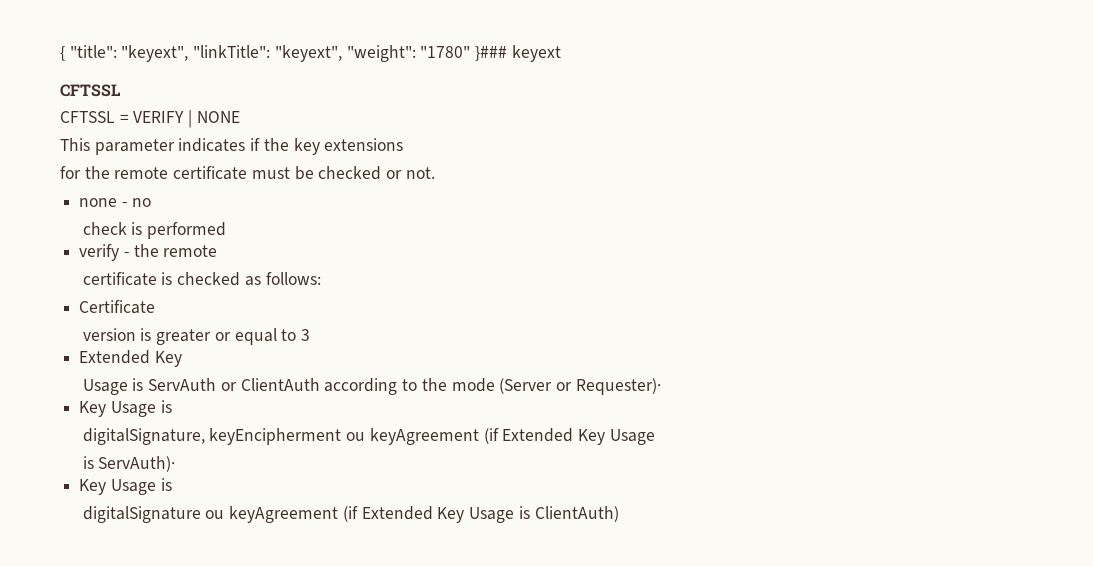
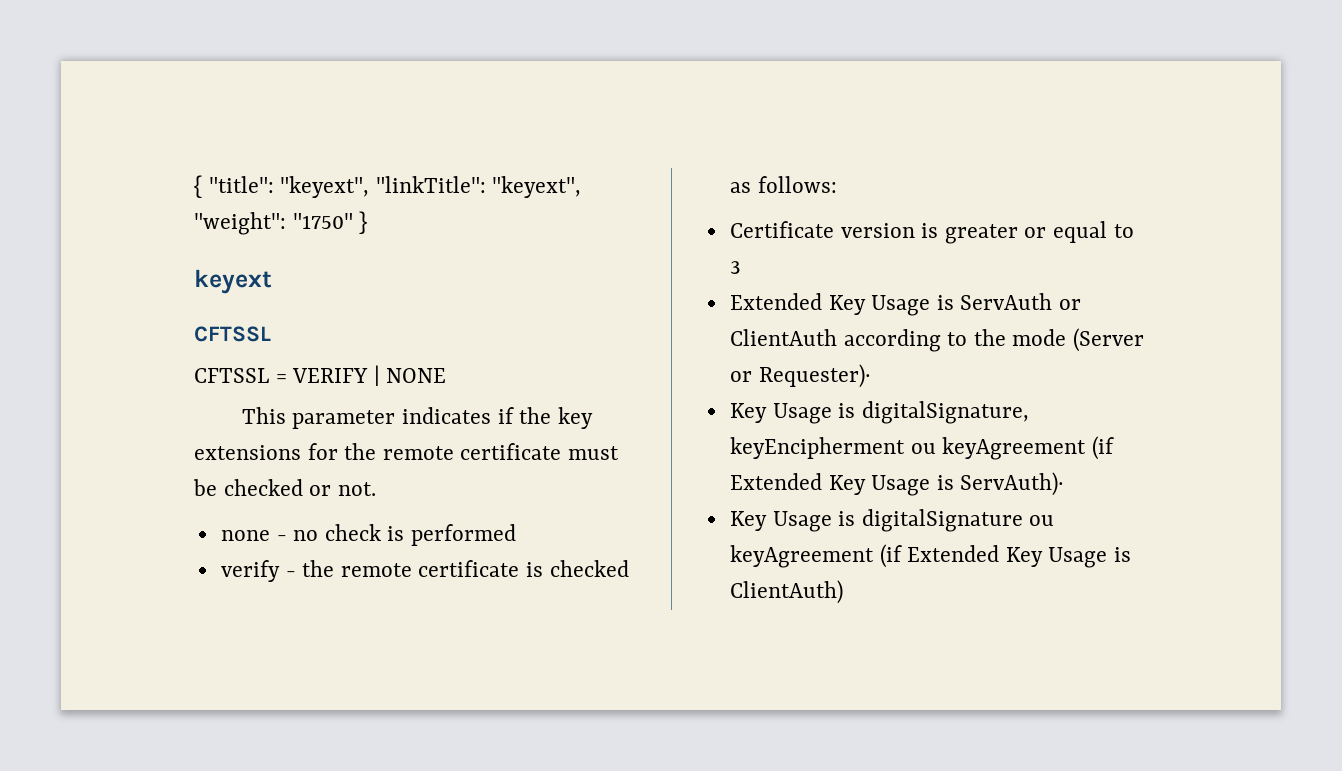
- { "title": "keyext", "linkTitle": "keyext", "weight": "1780" }### keyext
+ { "title": "keyext", "linkTitle": "keyext", "weight": "1750" }
+ keyext
- This parameter indicates if the key extensions
- for the remote certificate must be checked or not.
+ This parameter indicates if the key extensions for the remote certificate must be checked or not.
- none - no
- check is performed
+ none - no check is performed
- verify - the remote
- certificate is checked as follows:
+ verify - the remote certificate is checked as follows:
- Certificate
- version is greater or equal to 3
- Extended Key
- Usage is ServAuth or ClientAuth according to the mode (Server or Requester)·
- Key Usage is
- digitalSignature, keyEncipherment ou keyAgreement (if Extended Key Usage
- is ServAuth)·
- Key Usage is
- digitalSignature ou keyAgreement (if Extended Key Usage is ClientAuth)
+ Certificate version is greater or equal to 3
+ Extended Key Usage is ServAuth or ClientAuth according to the mode (Server or Requester)·
+ Key Usage is digitalSignature, keyEncipherment ou keyAgreement (if Extended Key Usage is ServAuth)·
+ Key Usage is digitalSignature ou keyAgreement (if Extended Key Usage is ClientAuth)

